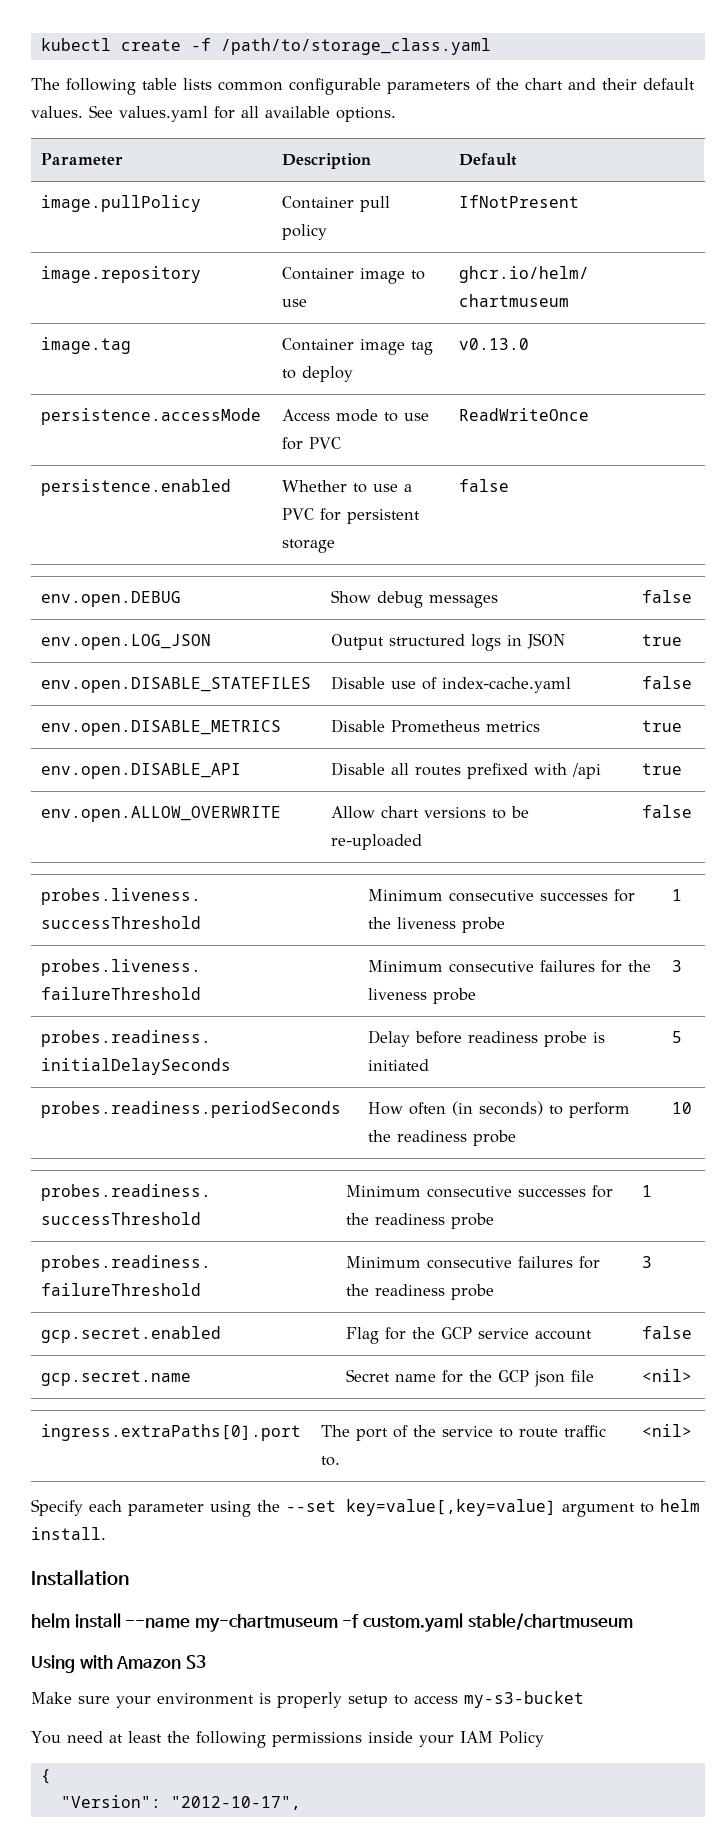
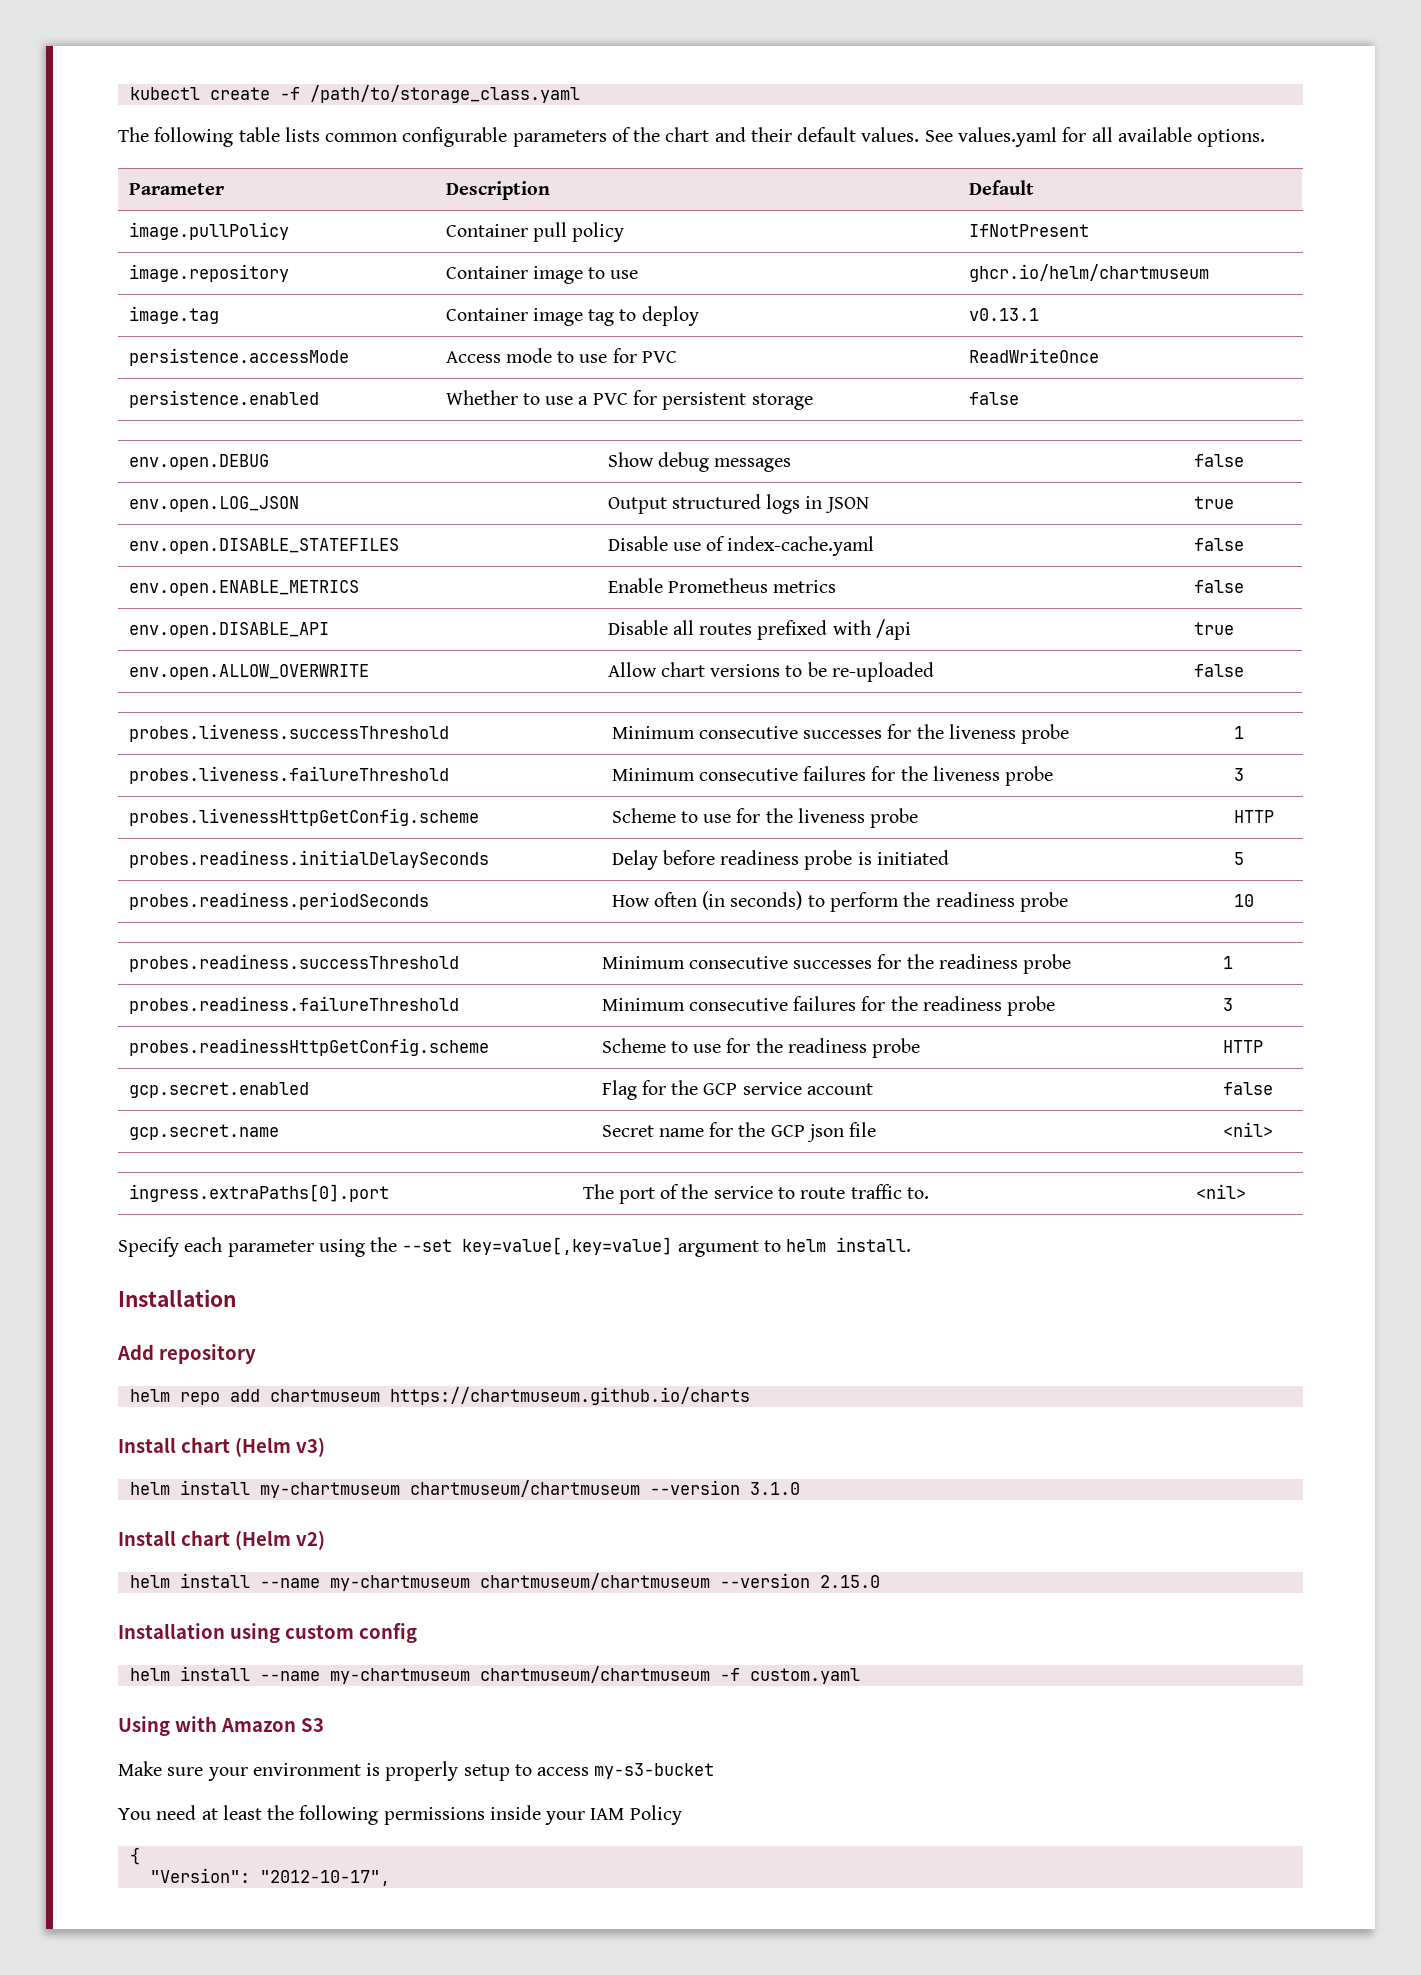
- image.tag | Container image tag to deploy | v0.13.0
+ image.tag | Container image tag to deploy | v0.13.1
- env.open.DISABLE_METRICS | Disable Prometheus metrics | true
+ env.open.ENABLE_METRICS | Enable Prometheus metrics | false
+ probes.livenessHttpGetConfig.scheme | Scheme to use for the liveness probe | HTTP
+ probes.readinessHttpGetConfig.scheme | Scheme to use for the readiness probe | HTTP
- helm install --name my-chartmuseum -f custom.yaml stable/chartmuseum
+ Add repository
+ helm repo add chartmuseum https://chartmuseum.github.io/charts
+ Install chart (Helm v3)
+ helm install my-chartmuseum chartmuseum/chartmuseum --version 3.1.0
+ Install chart (Helm v2)
+ helm install --name my-chartmuseum chartmuseum/chartmuseum --version 2.15.0
+ Installation using custom config
+ helm install --name my-chartmuseum chartmuseum/chartmuseum -f custom.yaml

